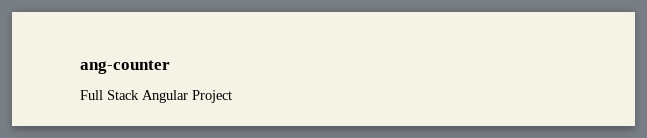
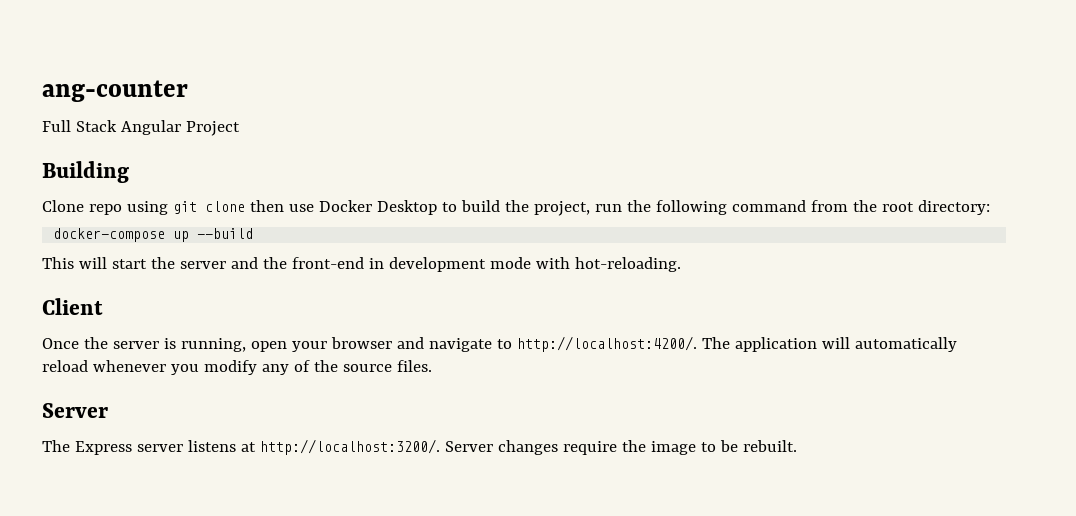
+ Building
+ Clone repo using git clone then use Docker Desktop to build the project, run the following command from the root directory:
+ docker-compose up --build
+ This will start the server and the front-end in development mode with hot-reloading.
+ Client
+ Once the server is running, open your browser and navigate to http://localhost:4200/. The application will automatically reload whenever you modify any of the source files.
+ Server
+ The Express server listens at http://localhost:3200/. Server changes require the image to be rebuilt.

